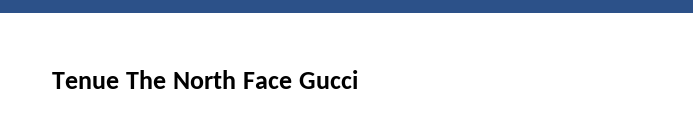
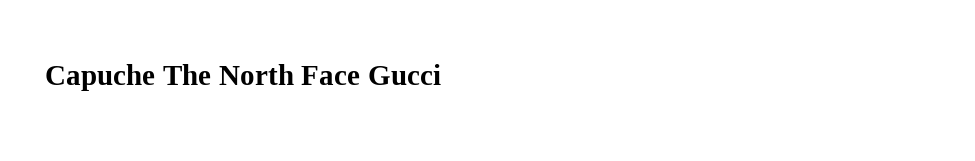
- Tenue The North Face Gucci
+ Capuche The North Face Gucci

